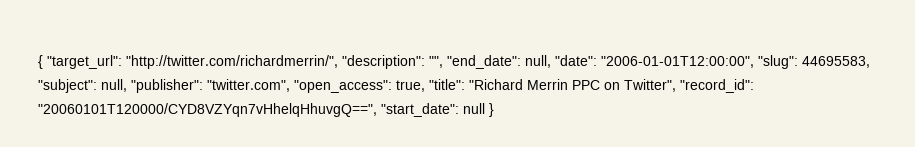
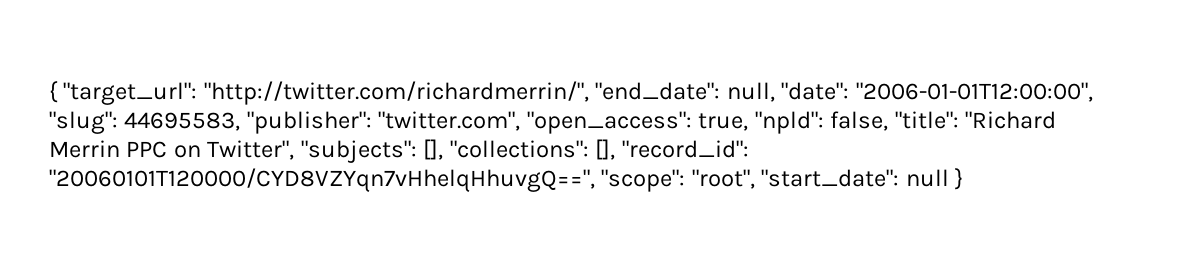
- { "target_url": "http://twitter.com/richardmerrin/", "description": "", "end_date": null, "date": "2006-01-01T12:00:00", "slug": 44695583, "subject": null, "publisher": "twitter.com", "open_access": true, "title": "Richard Merrin PPC on Twitter", "record_id": "20060101T120000/CYD8VZYqn7vHhelqHhuvgQ==", "start_date": null }
+ { "target_url": "http://twitter.com/richardmerrin/", "end_date": null, "date": "2006-01-01T12:00:00", "slug": 44695583, "publisher": "twitter.com", "open_access": true, "npld": false, "title": "Richard Merrin PPC on Twitter", "subjects": [], "collections": [], "record_id": "20060101T120000/CYD8VZYqn7vHhelqHhuvgQ==", "scope": "root", "start_date": null }

